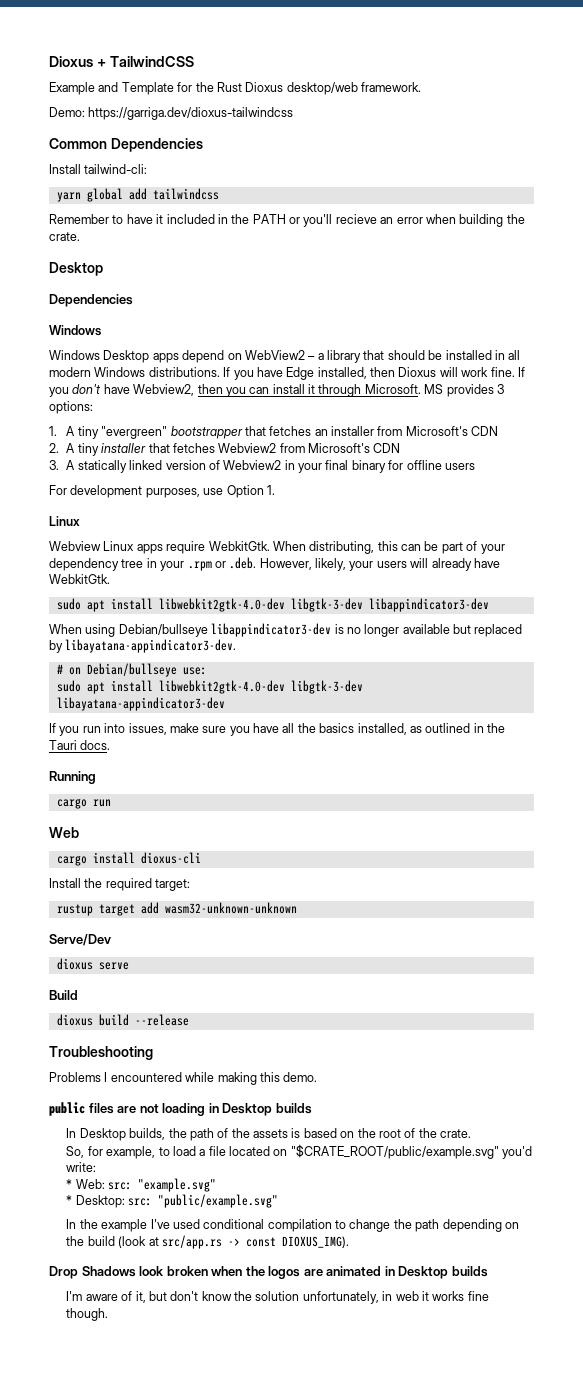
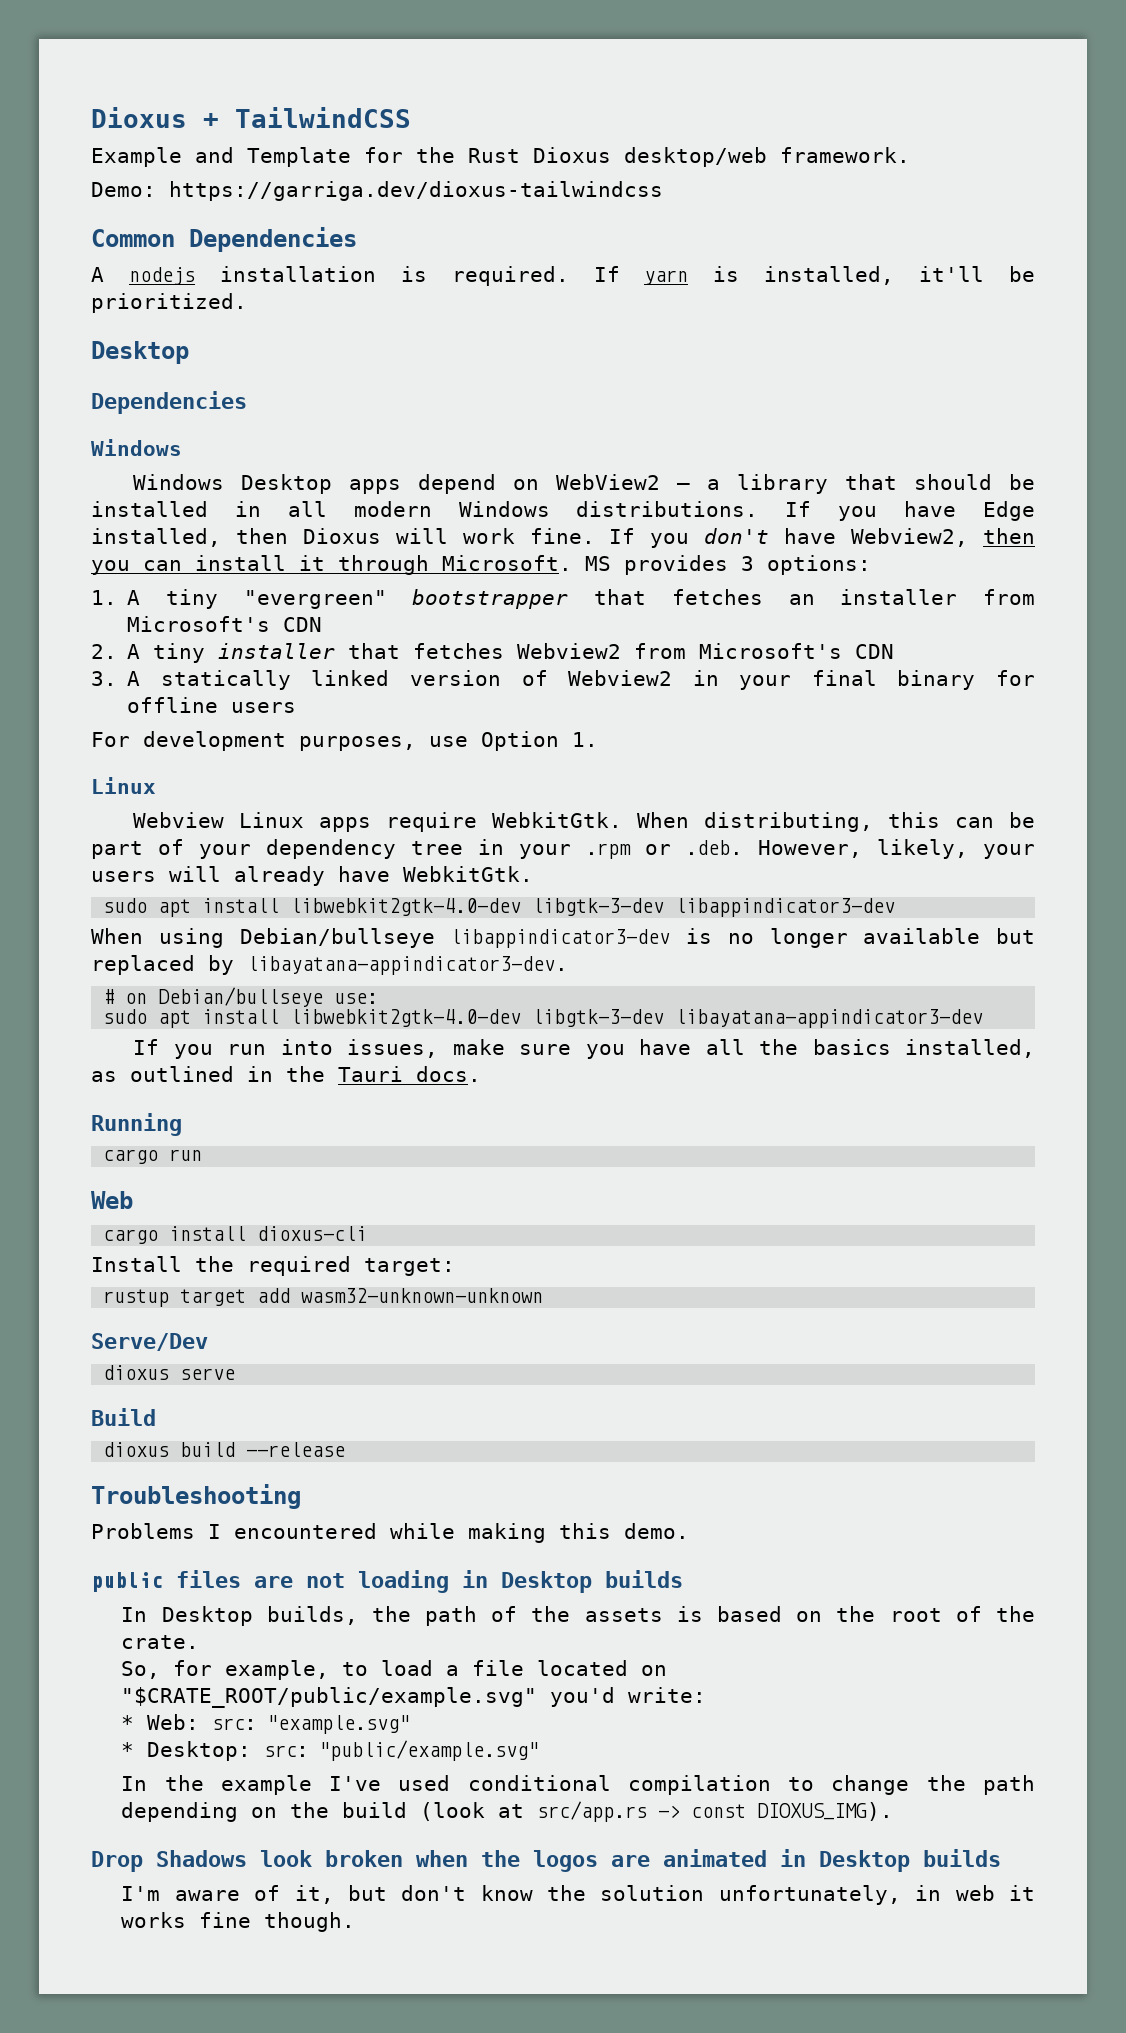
- Install tailwind-cli:
- yarn global add tailwindcss
- Remember to have it included in the PATH or you'll recieve an error when building the crate.
+ A nodejs installation is required. If yarn is installed, it'll be prioritized.

